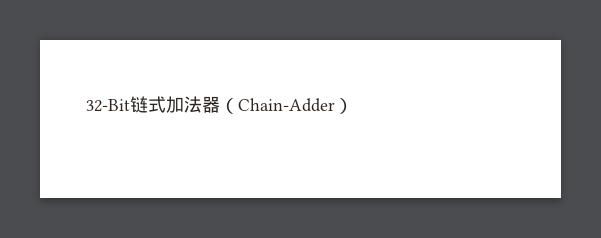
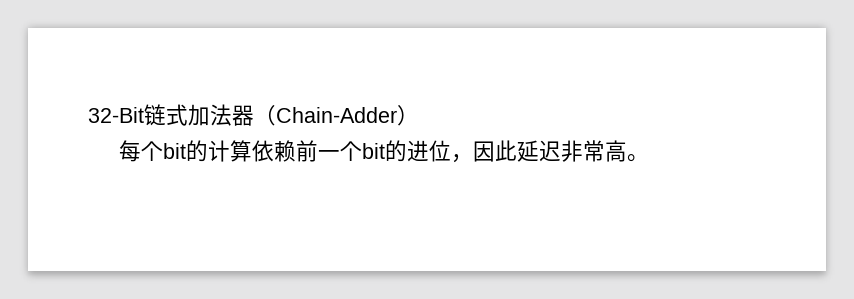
+ 每个bit的计算依赖前一个bit的进位，因此延迟非常高。

